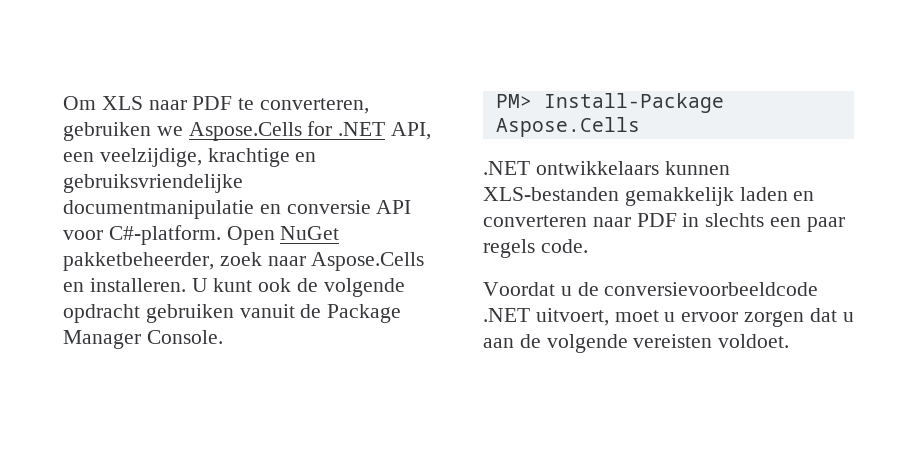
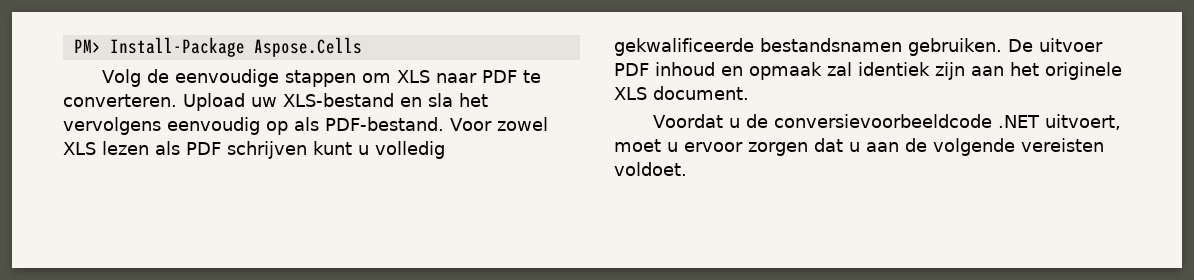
- Om XLS naar PDF te converteren, gebruiken we Aspose.Cells for .NET API, een veelzijdige, krachtige en gebruiksvriendelijke documentmanipulatie en conversie API voor C#-platform. Open NuGet pakketbeheerder, zoek naar Aspose.Cells en installeren. U kunt ook de volgende opdracht gebruiken vanuit de Package Manager Console.
  PM> Install-Package Aspose.Cells
- .NET ontwikkelaars kunnen XLS-bestanden gemakkelijk laden en converteren naar PDF in slechts een paar regels code.
+ Volg de eenvoudige stappen om XLS naar PDF te converteren. Upload uw XLS-bestand en sla het vervolgens eenvoudig op als PDF-bestand. Voor zowel XLS lezen als PDF schrijven kunt u volledig gekwalificeerde bestandsnamen gebruiken. De uitvoer PDF inhoud en opmaak zal identiek zijn aan het originele XLS document.

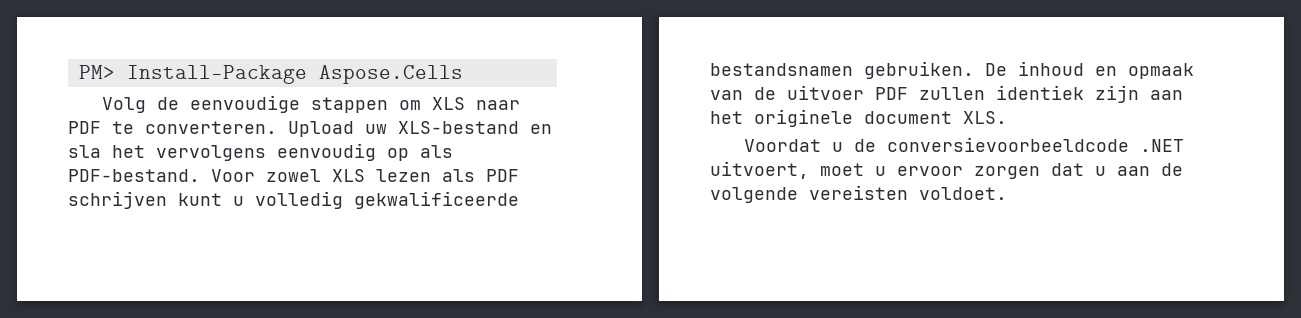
- De uitvoer PDF inhoud en opmaak zal identiek zijn aan het originele XLS document.
+ De inhoud en opmaak van de uitvoer PDF zullen identiek zijn aan het originele document XLS.

